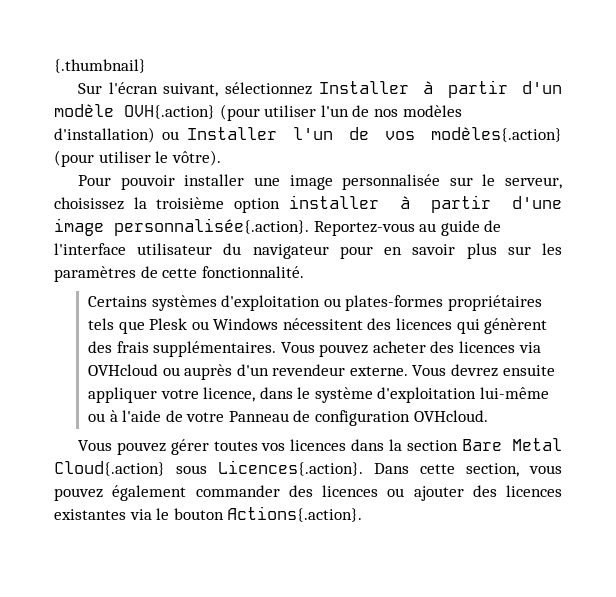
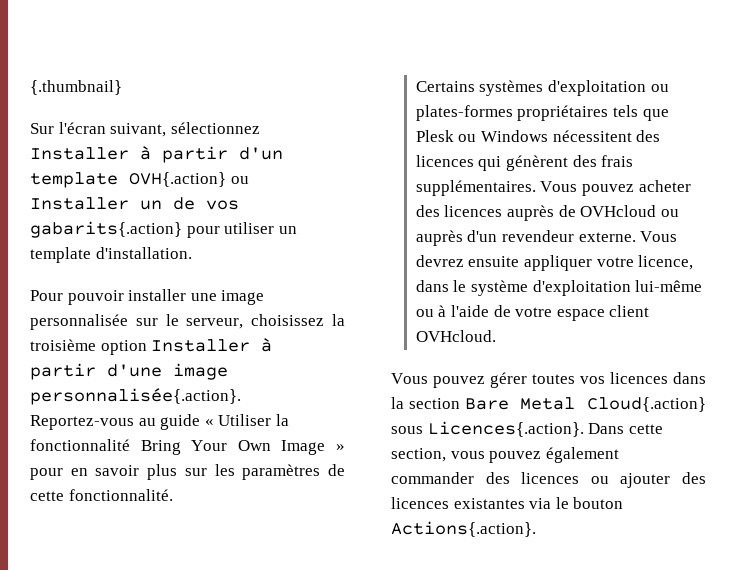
- Sur l'écran suivant, sélectionnez Installer à partir d'un modèle OVH{.action} (pour utiliser l'un de nos modèles d'installation) ou Installer l'un de vos modèles{.action} (pour utiliser le vôtre).
+ Sur l'écran suivant, sélectionnez Installer à partir d'un template OVH{.action} ou Installer un de vos gabarits{.action} pour utiliser un template d'installation.
- Pour pouvoir installer une image personnalisée sur le serveur, choisissez la troisième option installer à partir d'une image personnalisée{.action}. Reportez-vous au guide de l'interface utilisateur du navigateur pour en savoir plus sur les paramètres de cette fonctionnalité.
+ Pour pouvoir installer une image personnalisée sur le serveur, choisissez la troisième option Installer à partir d'une image personnalisée{.action}. Reportez-vous au guide « Utiliser la fonctionnalité Bring Your Own Image » pour en savoir plus sur les paramètres de cette fonctionnalité.
- Vous pouvez acheter des licences via OVHcloud ou auprès d'un revendeur externe.
+ Vous pouvez acheter des licences auprès de OVHcloud ou auprès d'un revendeur externe.
- Vous devrez ensuite appliquer votre licence, dans le système d'exploitation lui-même ou à l'aide de votre Panneau de configuration OVHcloud.
+ Vous devrez ensuite appliquer votre licence, dans le système d'exploitation lui-même ou à l'aide de votre espace client OVHcloud.

